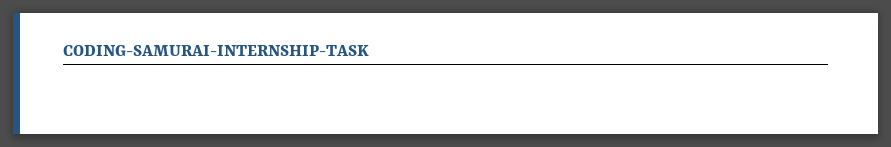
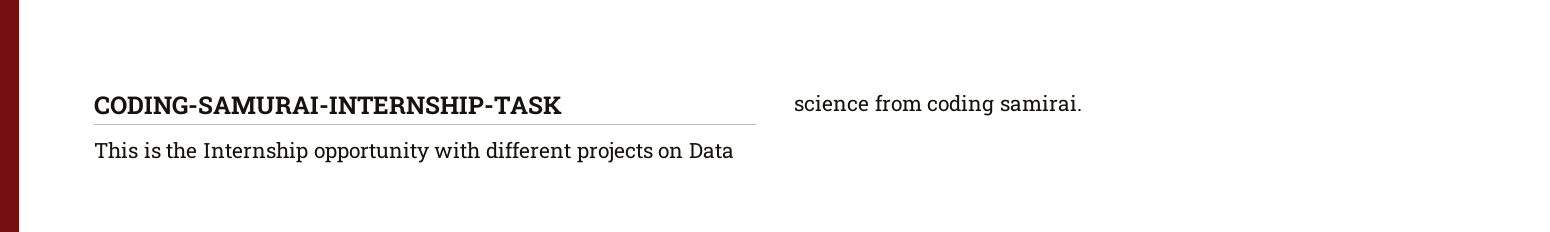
+ This is the Internship opportunity with different projects on Data science from coding samirai.

